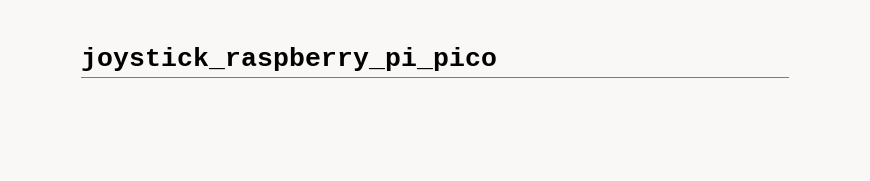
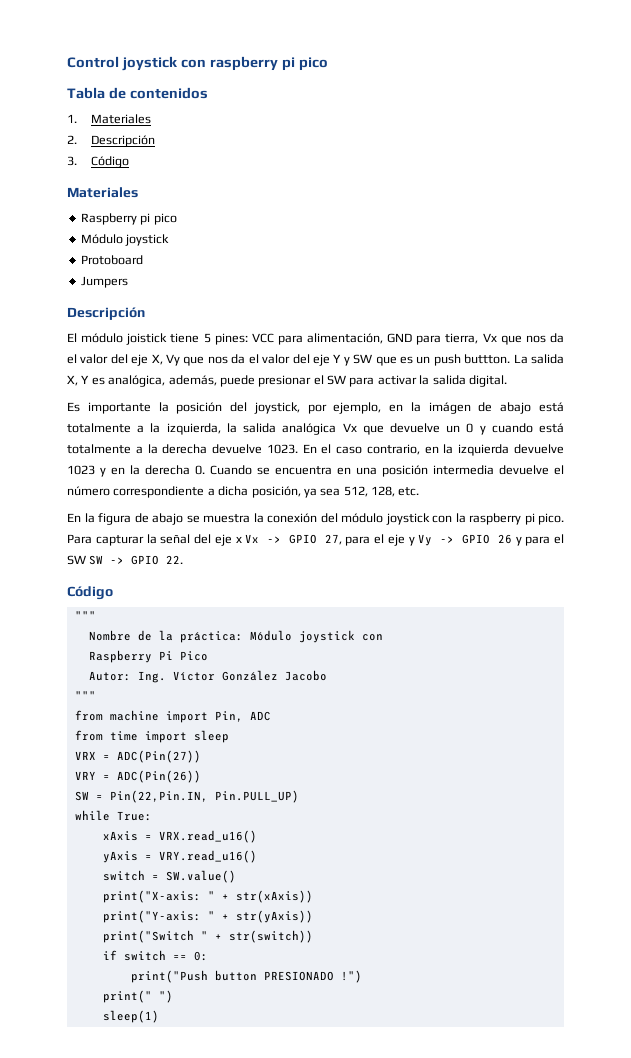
- joystick_raspberry_pi_pico
+ Control joystick con raspberry pi pico
+ Tabla de contenidos
+ 1. Materiales
+ 2. Descripción
+ 3. Código
+ Materiales
+ Raspberry pi pico
+ Módulo joystick
+ Protoboard
+ Jumpers
+ Descripción
+ El módulo joistick tiene 5 pines: VCC para alimentación, GND para tierra, Vx que nos da el valor del eje X, Vy que nos da el valor del eje Y y SW que es un push buttton. La salida X, Y es analógica, además, puede presionar el SW para activar la salida digital.
+ Es importante la posición del joystick, por ejemplo, en la imágen de abajo está totalmente a la izquierda, la salida analógica Vx que devuelve un 0 y cuando está totalmente a la derecha devuelve 1023. En el caso contrario, en la izquierda devuelve 1023 y en la derecha 0. Cuando se encuentra en una posición intermedia devuelve el número correspondiente a dicha posición, ya sea 512, 128, etc.
+ En la figura de abajo se muestra la conexión del módulo joystick con la raspberry pi pico. Para capturar la señal del eje x Vx -> GPIO 27, para el eje y Vy -> GPIO 26 y para el SW SW -> GPIO 22.
+ Código
+ """
+ Nombre de la práctica: Módulo joystick con
+ Raspberry Pi Pico
+ Autor: Ing. Víctor González Jacobo
+ """
+ from machine import Pin, ADC
+ from time import sleep
+ VRX = ADC(Pin(27))
+ VRY = ADC(Pin(26))
+ SW = Pin(22,Pin.IN, Pin.PULL_UP)
+ while True:
+ xAxis = VRX.read_u16()
+ yAxis = VRY.read_u16()
+ switch = SW.value()
+ print("X-axis: " + str(xAxis))
+ print("Y-axis: " + str(yAxis))
+ print("Switch " + str(switch))
+ if switch == 0:
+ print("Push button PRESIONADO !")
+ print(" ")
+ sleep(1)

